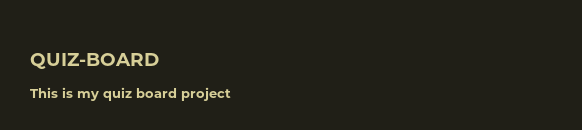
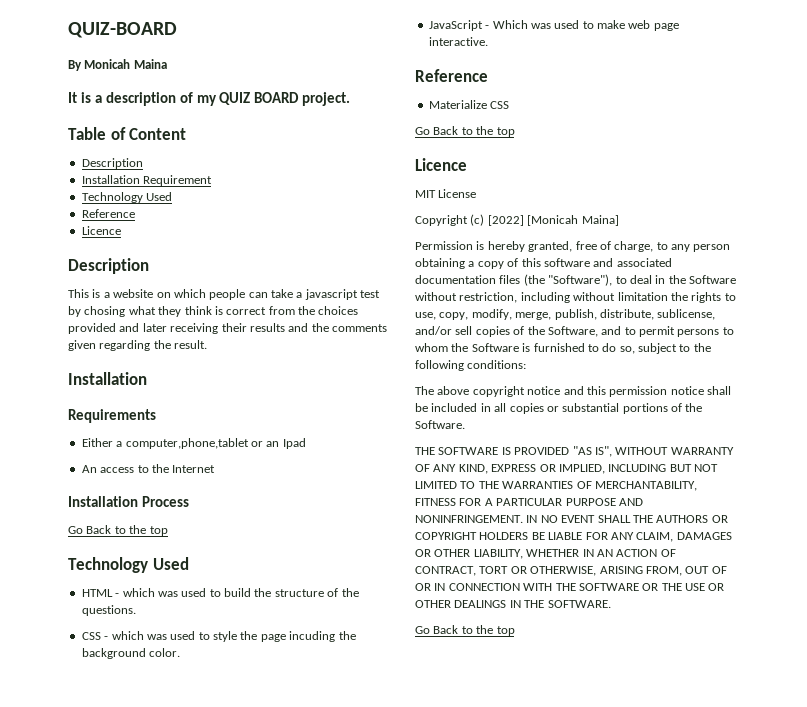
- This is my quiz board project
+ By Monicah Maina
+ It is a description of my QUIZ BOARD project.
+ Table of Content
+ Description
+ Installation Requirement
+ Technology Used
+ Reference
+ Licence
+ Description
+ This is a website on which people can take a javascript test by chosing what they think is correct from the choices provided and later receiving their results and the comments given regarding the result.
+ Installation
+ Requirements
+ Either a computer,phone,tablet or an Ipad
+ An access to the Internet
+ Installation Process
+ Go Back to the top
+ Technology Used
+ HTML - which was used to build the structure of the questions.
+ CSS - which was used to style the page incuding the background color.
+ JavaScript - Which was used to make web page interactive.
+ Reference
+ Materialize CSS
+ Go Back to the top
+ Licence
+ MIT License
+ Copyright (c) [2022] [Monicah Maina]
+ Permission is hereby granted, free of charge, to any person obtaining a copy of this software and associated documentation files (the "Software"), to deal in the Software without restriction, including without limitation the rights to use, copy, modify, merge, publish, distribute, sublicense, and/or sell copies of the Software, and to permit persons to whom the Software is furnished to do so, subject to the following conditions:
+ The above copyright notice and this permission notice shall be included in all copies or substantial portions of the Software.
+ THE SOFTWARE IS PROVIDED "AS IS", WITHOUT WARRANTY OF ANY KIND, EXPRESS OR IMPLIED, INCLUDING BUT NOT LIMITED TO THE WARRANTIES OF MERCHANTABILITY, FITNESS FOR A PARTICULAR PURPOSE AND NONINFRINGEMENT. IN NO EVENT SHALL THE AUTHORS OR COPYRIGHT HOLDERS BE LIABLE FOR ANY CLAIM, DAMAGES OR OTHER LIABILITY, WHETHER IN AN ACTION OF CONTRACT, TORT OR OTHERWISE, ARISING FROM, OUT OF OR IN CONNECTION WITH THE SOFTWARE OR THE USE OR OTHER DEALINGS IN THE SOFTWARE.
+ Go Back to the top

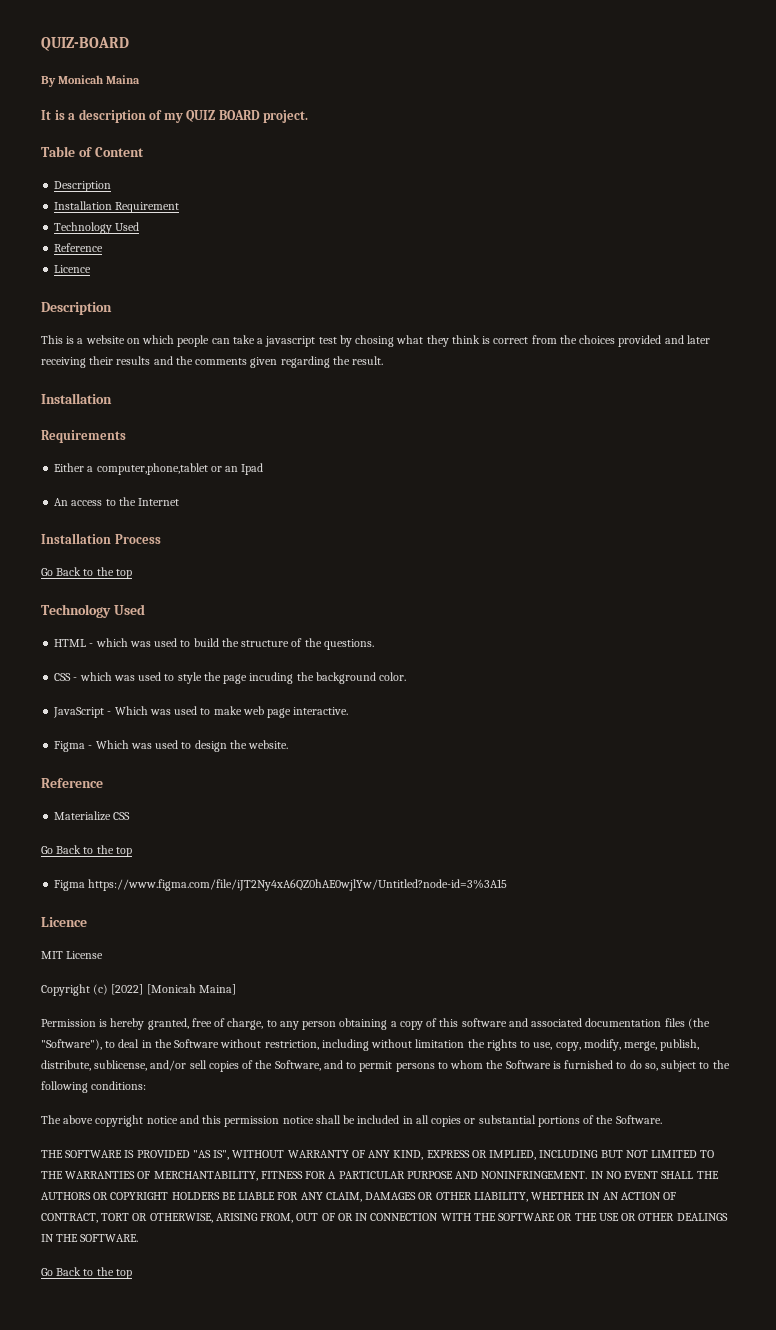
+ Figma - Which was used to design the website.
+ Figma https://www.figma.com/file/iJT2Ny4xA6QZ0hAE0wjlYw/Untitled?node-id=3%3A15

